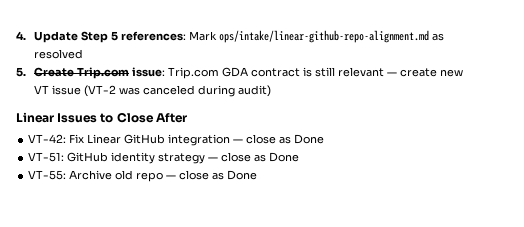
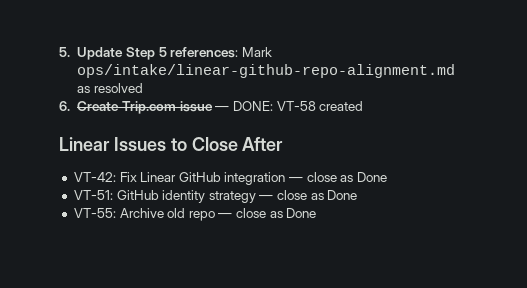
- 4. Update Step 5 references: Mark ops/intake/linear-github-repo-alignment.md as resolved
+ 5. Update Step 5 references: Mark ops/intake/linear-github-repo-alignment.md as resolved
- 5. Create Trip.com issue: Trip.com GDA contract is still relevant — create new VT issue (VT-2 was canceled during audit)
+ 6. Create Trip.com issue — DONE: VT-58 created

